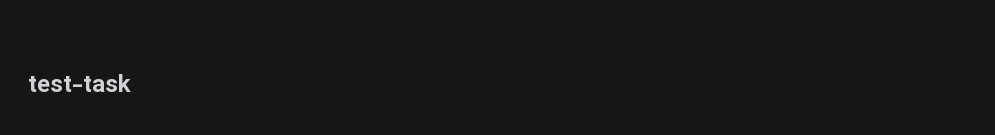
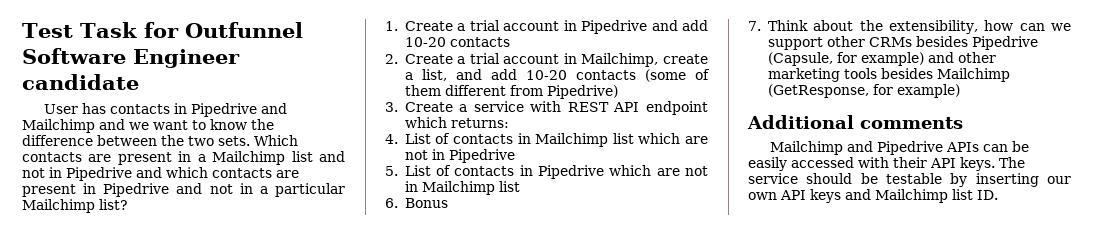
- test-task
+ Test Task for Outfunnel Software Engineer candidate
+ User has contacts in Pipedrive and Mailchimp and we want to know the difference between the two sets. Which contacts are present in a Mailchimp list and not in Pipedrive and which contacts are present in Pipedrive and not in a particular Mailchimp list?
+ 1. Create a trial account in Pipedrive and add 10-20 contacts
+ 2. Create a trial account in Mailchimp, create a list, and add 10-20 contacts (some of them different from Pipedrive)
+ 3. Create a service with REST API endpoint which returns:
+ 4. List of contacts in Mailchimp list which are not in Pipedrive
+ 5. List of contacts in Pipedrive which are not in Mailchimp list
+ 6. Bonus
+ 7. Think about the extensibility, how can we support other CRMs besides Pipedrive (Capsule, for example) and other marketing tools besides Mailchimp (GetResponse, for example)
+ Additional comments
+ Mailchimp and Pipedrive APIs can be easily accessed with their API keys. The service should be testable by inserting our own API keys and Mailchimp list ID.

